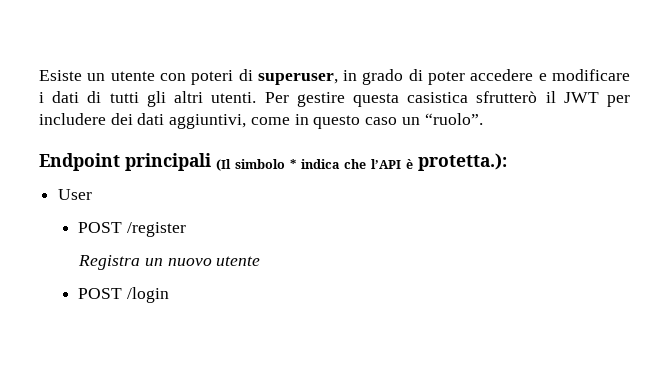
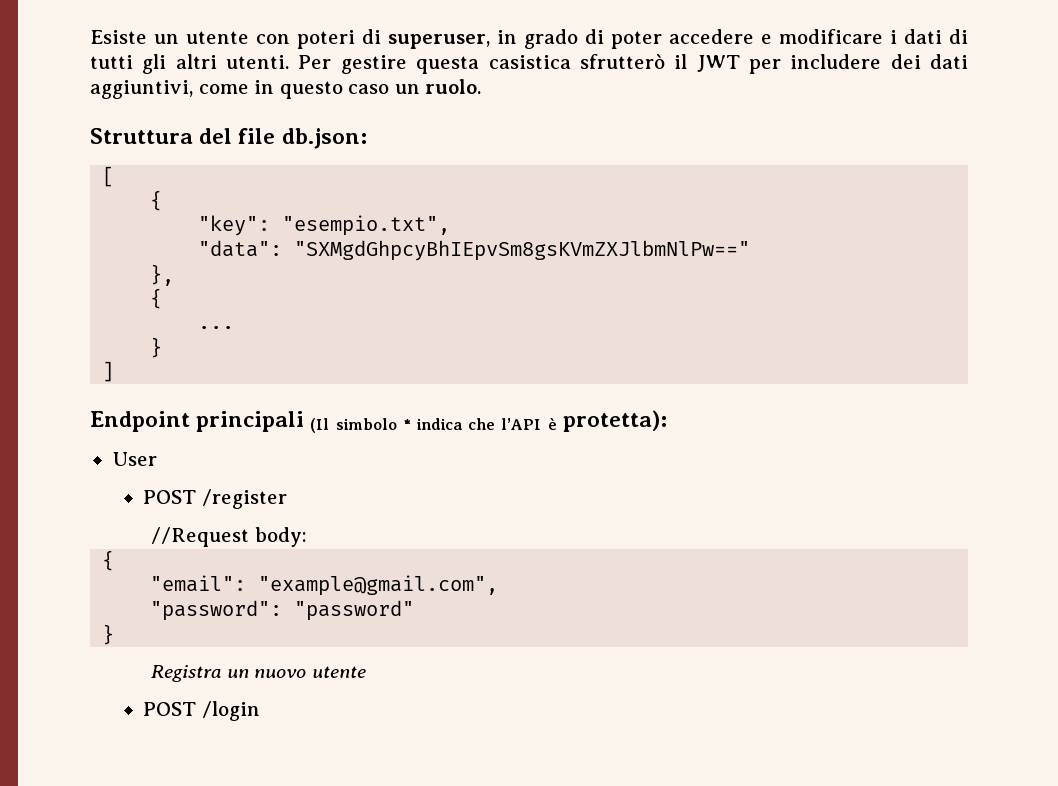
- Per gestire questa casistica sfrutterò il JWT per includere dei dati aggiuntivi, come in questo caso un “ruolo”.
+ Per gestire questa casistica sfrutterò il JWT per includere dei dati aggiuntivi, come in questo caso un ruolo.
+ Struttura del file db.json:
+ [
+ {
+ "key": "esempio.txt",
+ "data": "SXMgdGhpcyBhIEpvSm8gsKVmZXJlbmNlPw=="
+ },
+ {
+ ...
+ }
+ ]
- Endpoint principali (Il simbolo * indica che l’API è protetta.):
+ Endpoint principali (Il simbolo * indica che l’API è protetta):
+ //Request body:
+ {
+ "email": "example@gmail.com",
+ "password": "password"
+ }

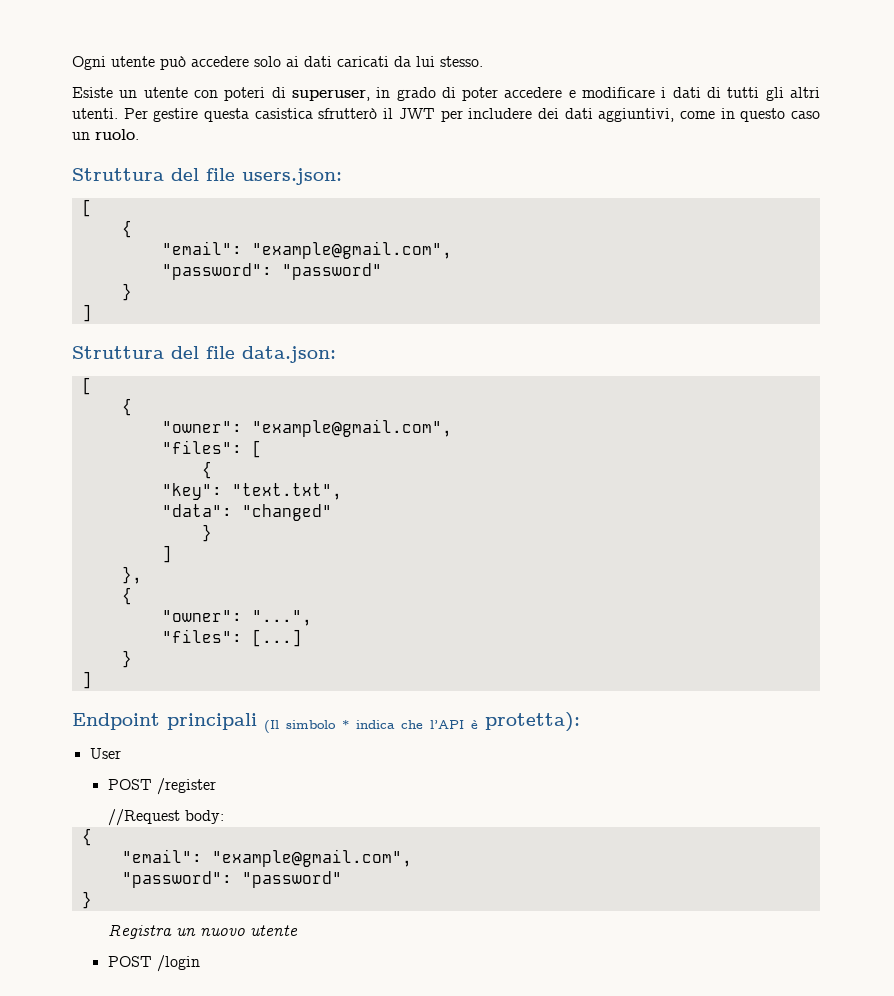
+ Ogni utente può accedere solo ai dati caricati da lui stesso.
- Struttura del file db.json:
+ Struttura del file users.json:
  [
+ {
+ "email": "example@gmail.com",
+ "password": "password"
+ }
+ ]
+ Struttura del file data.json:
+ [
+ {
+ "owner": "example@gmail.com",
+ "files": [
- "key": "esempio.txt",
+ "key": "text.txt",
- "data": "SXMgdGhpcyBhIEpvSm8gsKVmZXJlbmNlPw=="
+ "data": "changed"
+ }
+ ]
- ...
+ "owner": "...",
+ "files": [...]

